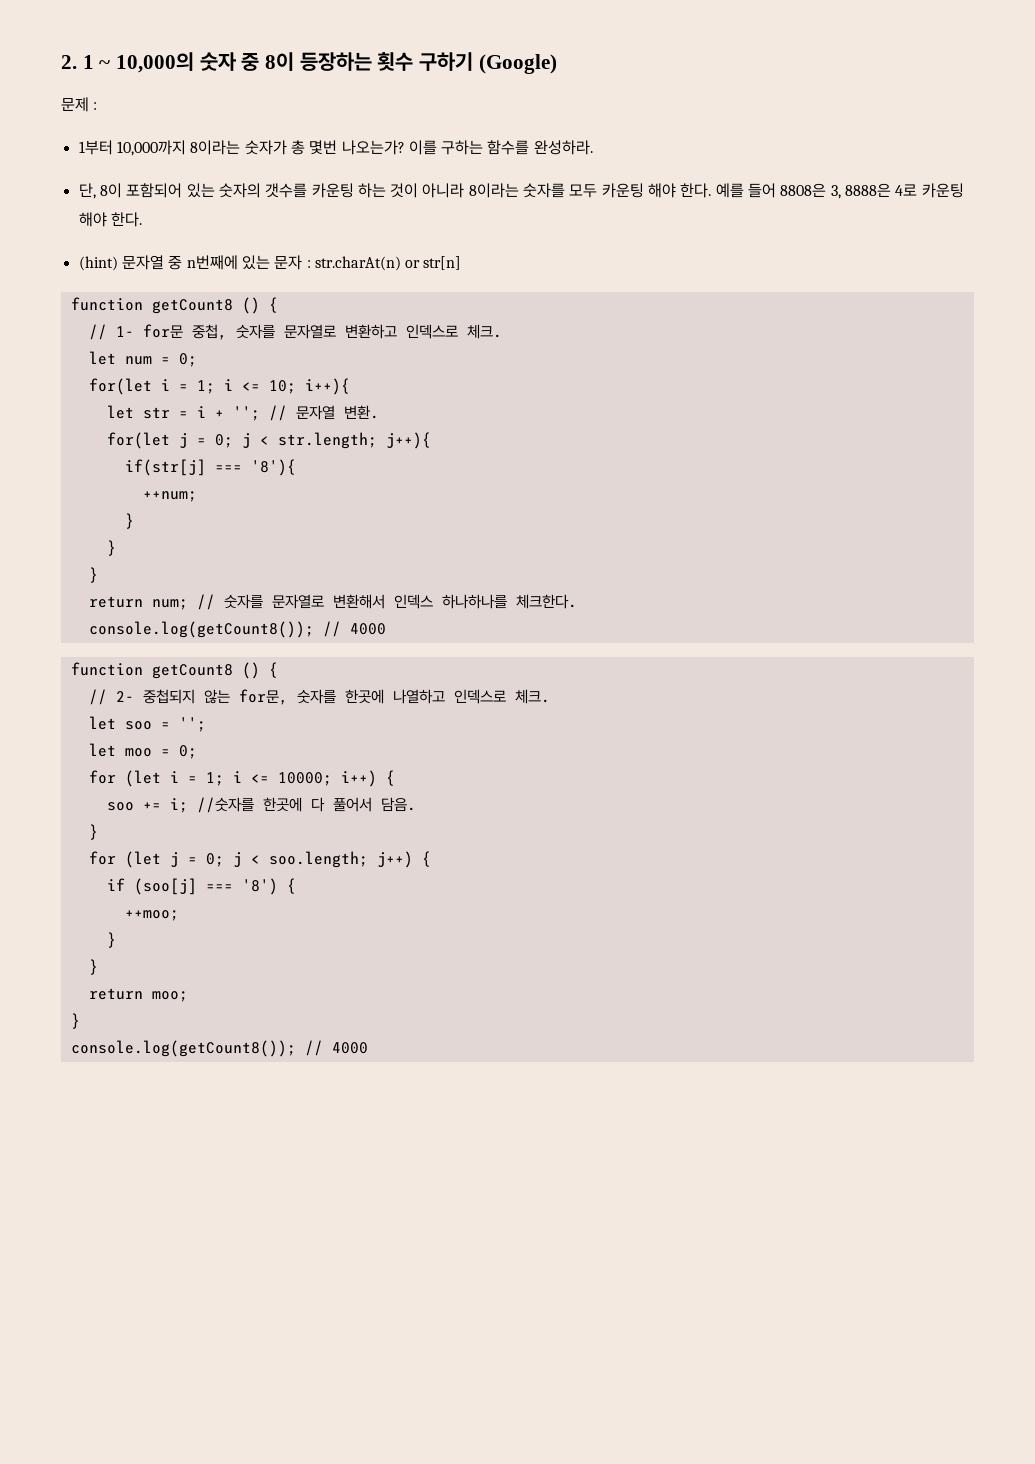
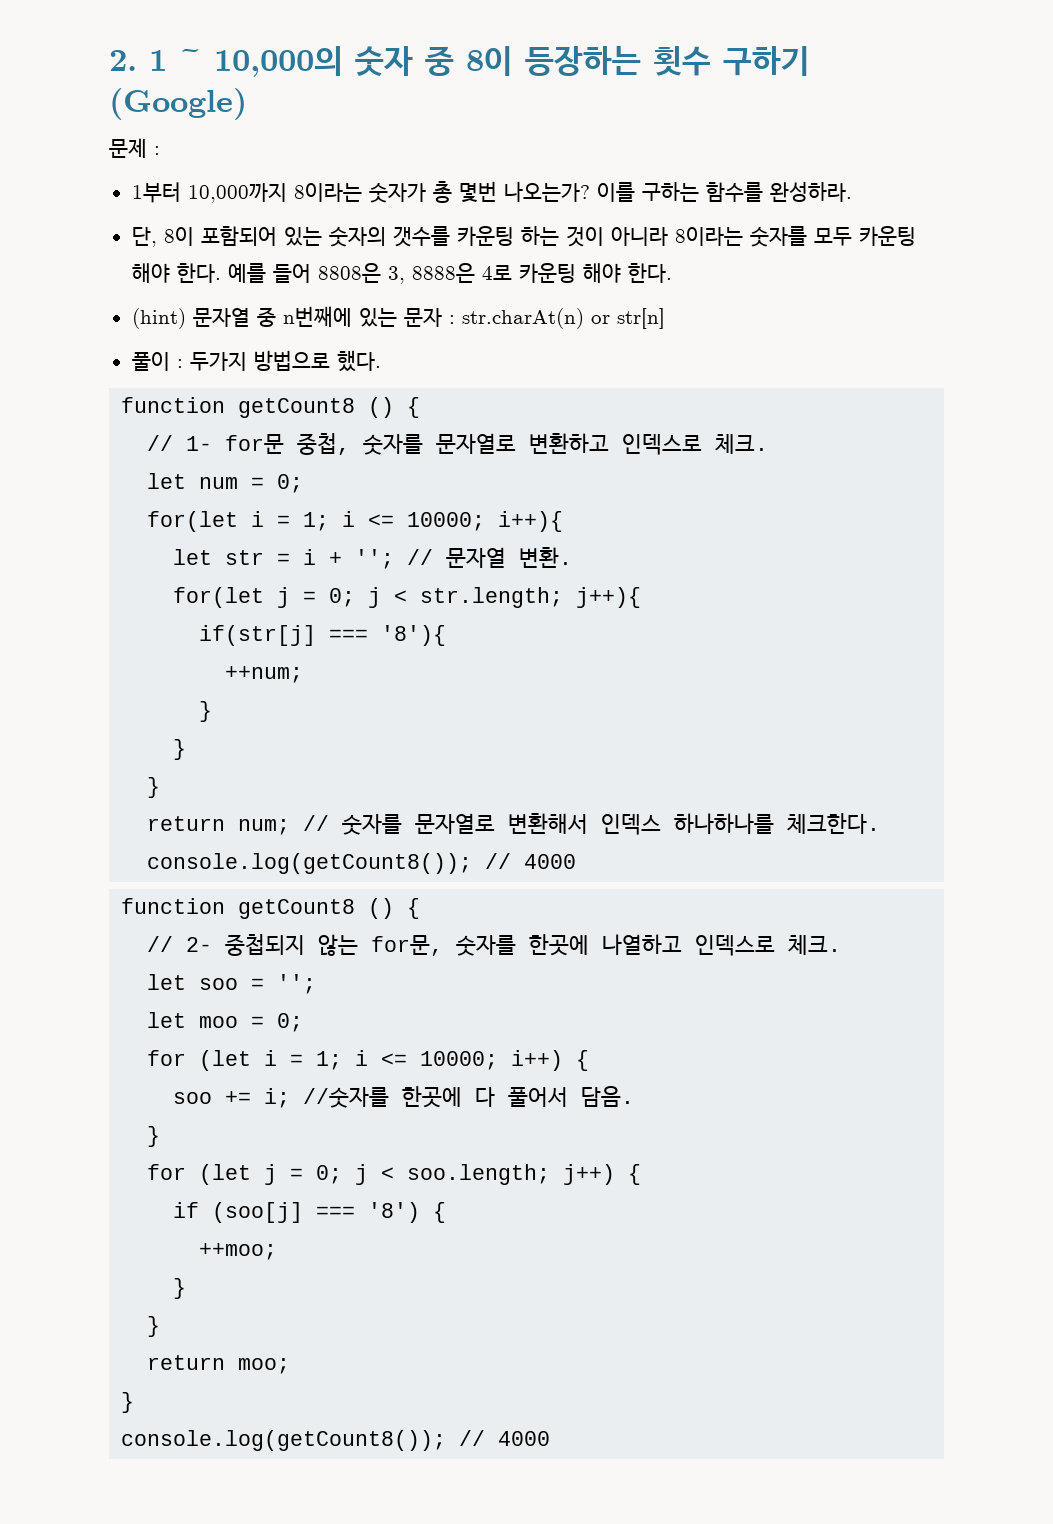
+ 풀이 : 두가지 방법으로 했다.
- for(let i = 1; i <= 10; i++){
+ for(let i = 1; i <= 10000; i++){

